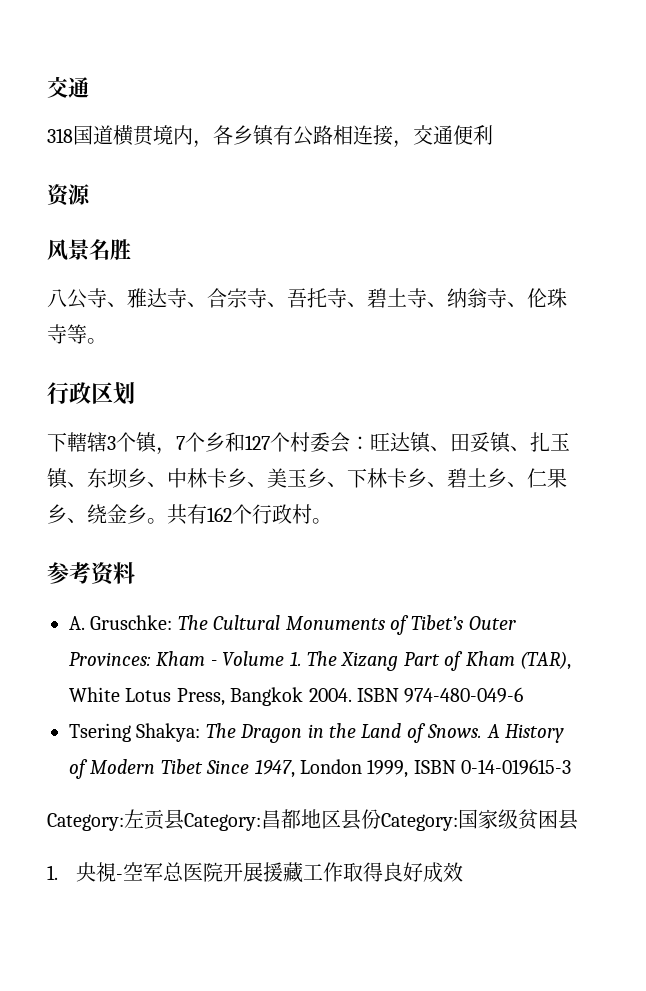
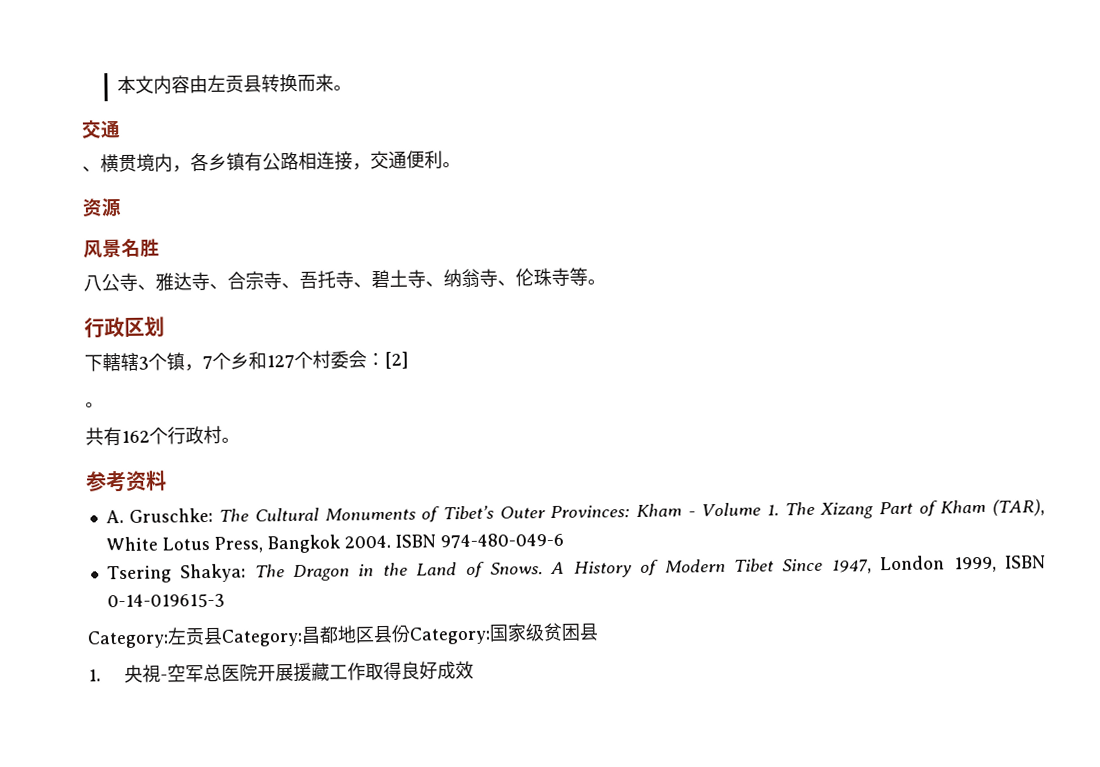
+ 本文内容由左贡县转换而来。
- 318国道横贯境内，各乡镇有公路相连接，交通便利
+ 、横贯境内，各乡镇有公路相连接，交通便利。
- 下轄辖3个镇，7个乡和127个村委会：旺达镇、田妥镇、扎玉镇、东坝乡、中林卡乡、美玉乡、下林卡乡、碧土乡、仁果乡、绕金乡。共有162个行政村。
+ 下轄辖3个镇，7个乡和127个村委会：[2]
+ 。
+ 共有162个行政村。

